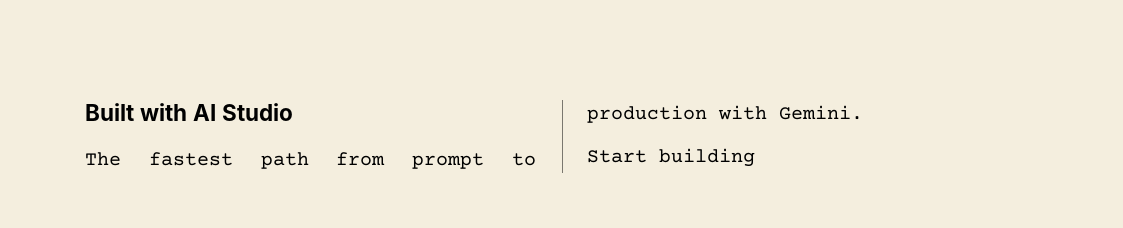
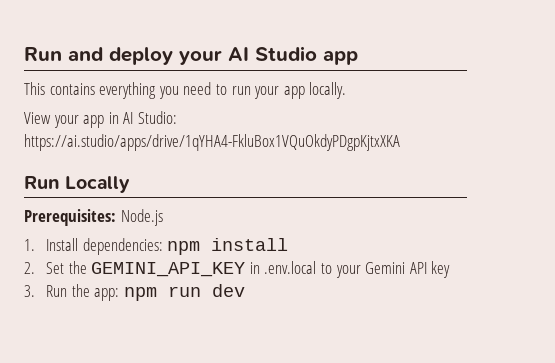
- Built with AI Studio
- The fastest path from prompt to production with Gemini.
- Start building
+ Run and deploy your AI Studio app
+ This contains everything you need to run your app locally.
+ View your app in AI Studio: https://ai.studio/apps/drive/1qYHA4-FkluBox1VQuOkdyPDgpKjtxXKA
+ Run Locally
+ Prerequisites: Node.js
+ 1. Install dependencies: npm install
+ 2. Set the GEMINI_API_KEY in .env.local to your Gemini API key
+ 3. Run the app: npm run dev

